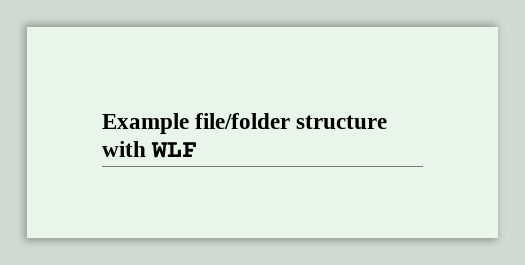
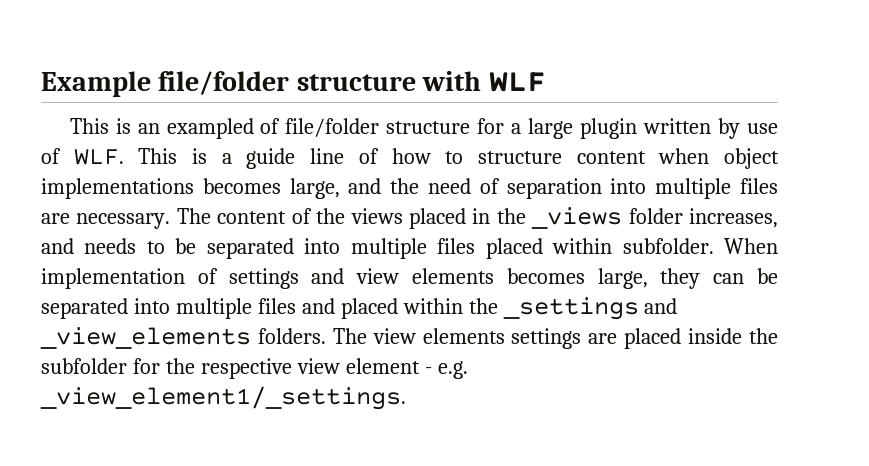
+ This is an exampled of file/folder structure for a large plugin written by use of WLF. This is a guide line of how to structure content when object implementations becomes large, and the need of separation into multiple files are necessary. The content of the views placed in the _views folder increases, and needs to be separated into multiple files placed within subfolder. When implementation of settings and view elements becomes large, they can be separated into multiple files and placed within the _settings and _view_elements folders. The view elements settings are placed inside the subfolder for the respective view element - e.g. _view_element1/_settings.

